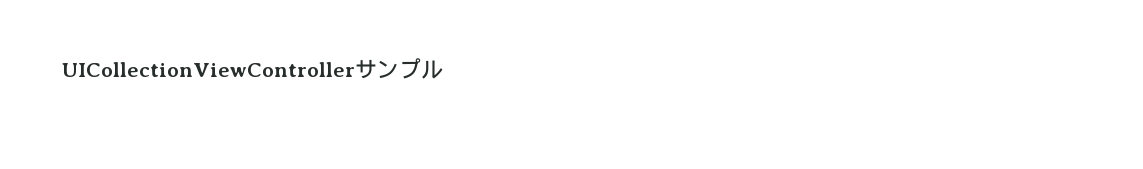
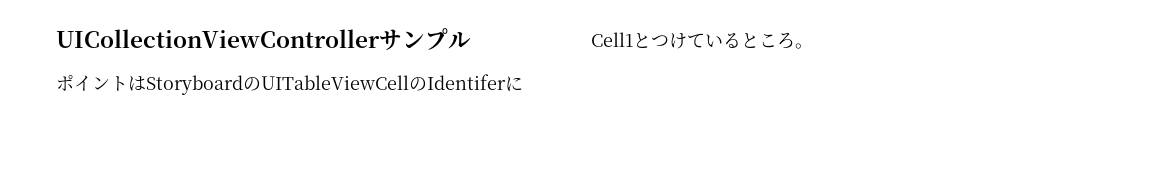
+ ポイントはStoryboardのUITableViewCellのIdentiferにCell1とつけているところ。

